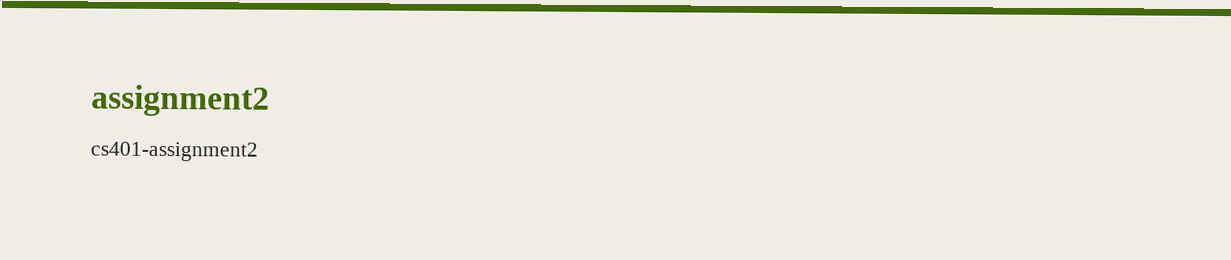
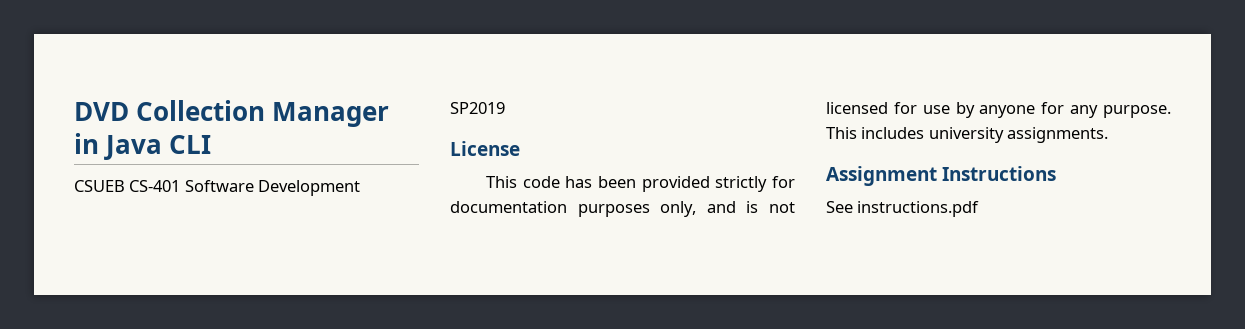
- assignment2
- cs401-assignment2
+ DVD Collection Manager in Java CLI
+ CSUEB CS-401 Software Development SP2019
+ License
+ This code has been provided strictly for documentation purposes only, and is not licensed for use by anyone for any purpose. This includes university assignments.
+ Assignment Instructions
+ See instructions.pdf

